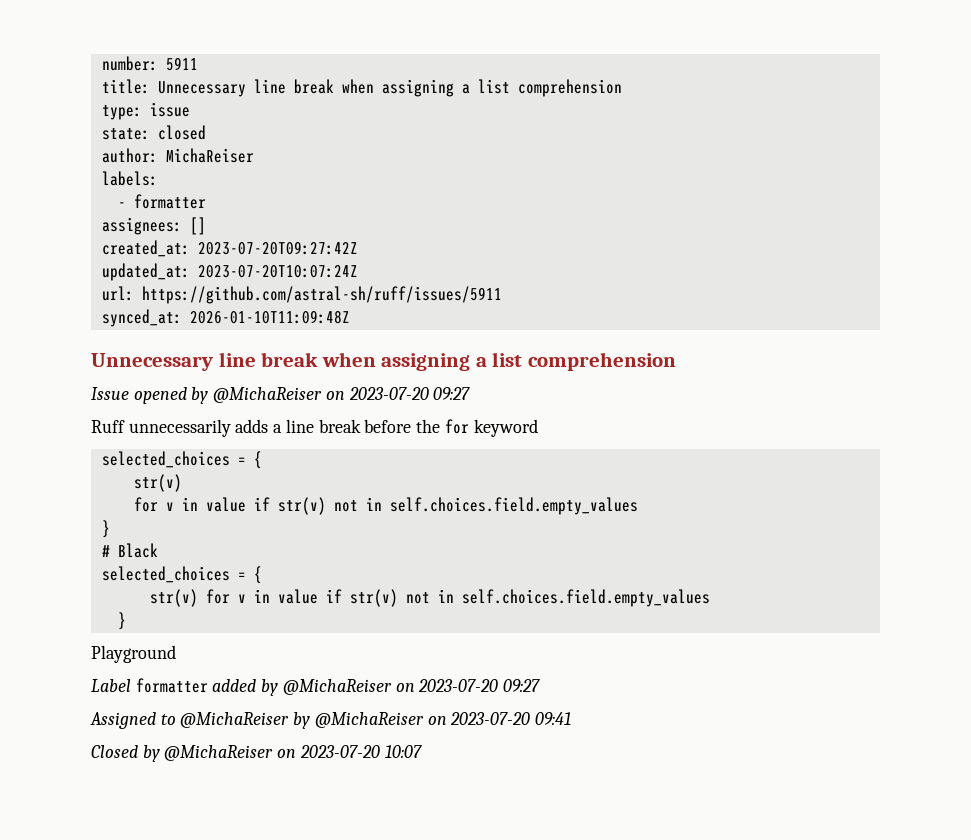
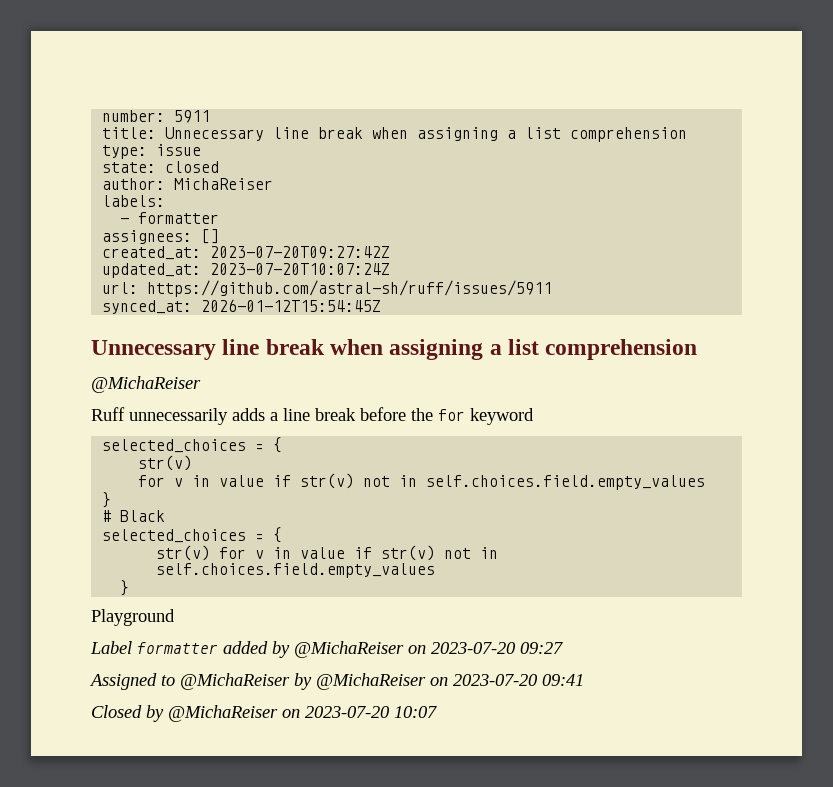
- synced_at: 2026-01-10T11:09:48Z
+ synced_at: 2026-01-12T15:54:45Z
  Unnecessary line break when assigning a list comprehension
- Issue opened by @MichaReiser on 2023-07-20 09:27
+ @MichaReiser

